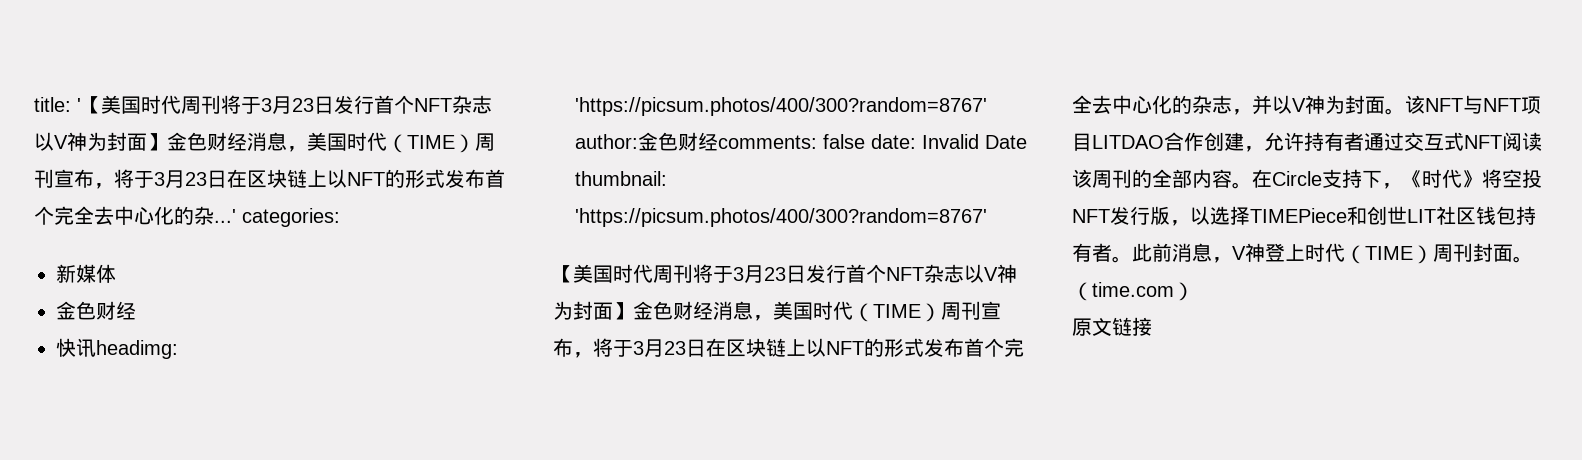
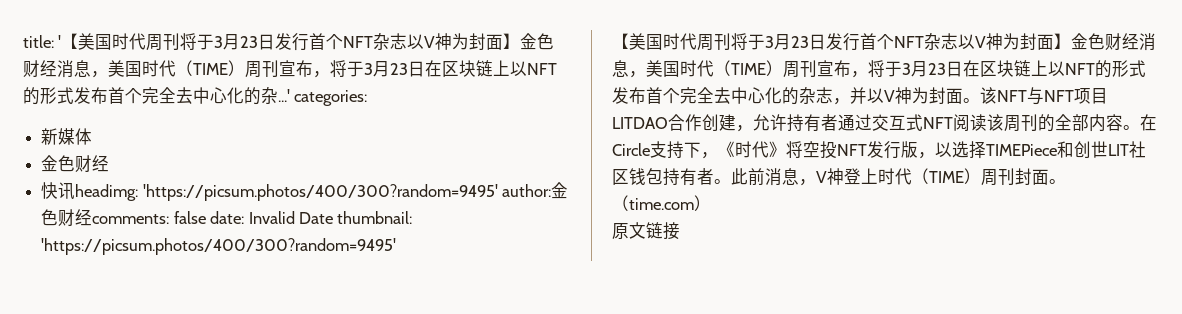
- 快讯headimg: 'https://picsum.photos/400/300?random=8767' author:金色财经comments: false date: Invalid Date thumbnail: 'https://picsum.photos/400/300?random=8767'
+ 快讯headimg: 'https://picsum.photos/400/300?random=9495' author:金色财经comments: false date: Invalid Date thumbnail: 'https://picsum.photos/400/300?random=9495'

